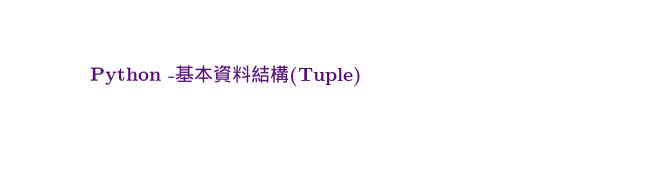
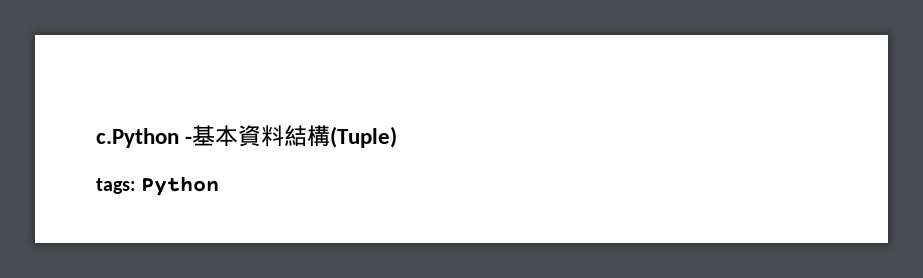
- Python -基本資料結構(Tuple)
+ c.Python -基本資料結構(Tuple)
+ tags: Python

